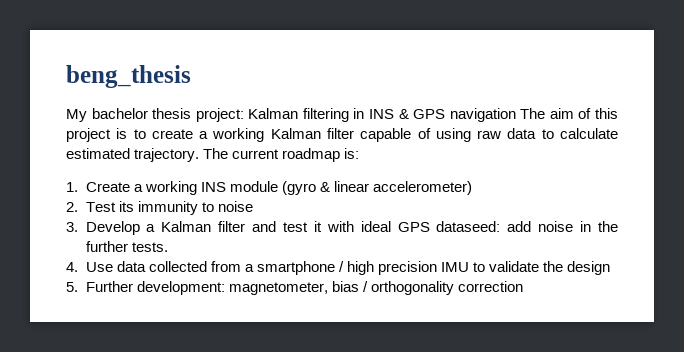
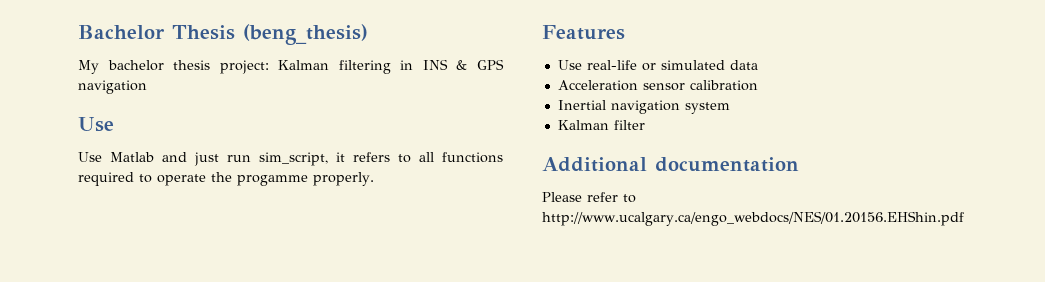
- beng_thesis
+ Bachelor Thesis (beng_thesis)
- My bachelor thesis project: Kalman filtering in INS & GPS navigation The aim of this project is to create a working Kalman filter capable of using raw data to calculate estimated trajectory. The current roadmap is:
- 1. Create a working INS module (gyro & linear accelerometer)
- 2. Test its immunity to noise
- 3. Develop a Kalman filter and test it with ideal GPS dataseed: add noise in the further tests.
- 4. Use data collected from a smartphone / high precision IMU to validate the design
- 5. Further development: magnetometer, bias / orthogonality correction
+ My bachelor thesis project: Kalman filtering in INS & GPS navigation
+ Use
+ Use Matlab and just run sim_script, it refers to all functions required to operate the progamme properly.
+ Features
+ Use real-life or simulated data
+ Acceleration sensor calibration
+ Inertial navigation system
+ Kalman filter
+ Additional documentation
+ Please refer to http://www.ucalgary.ca/engo_webdocs/NES/01.20156.EHShin.pdf

